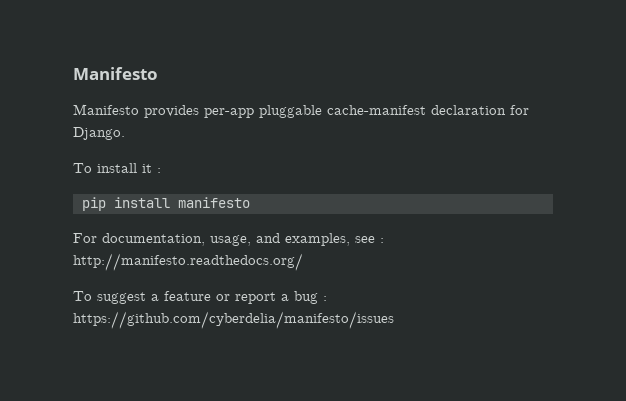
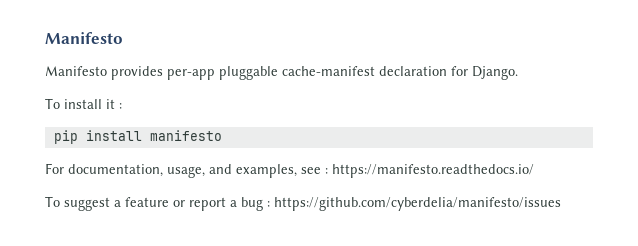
- For documentation, usage, and examples, see : http://manifesto.readthedocs.org/
+ For documentation, usage, and examples, see : https://manifesto.readthedocs.io/

